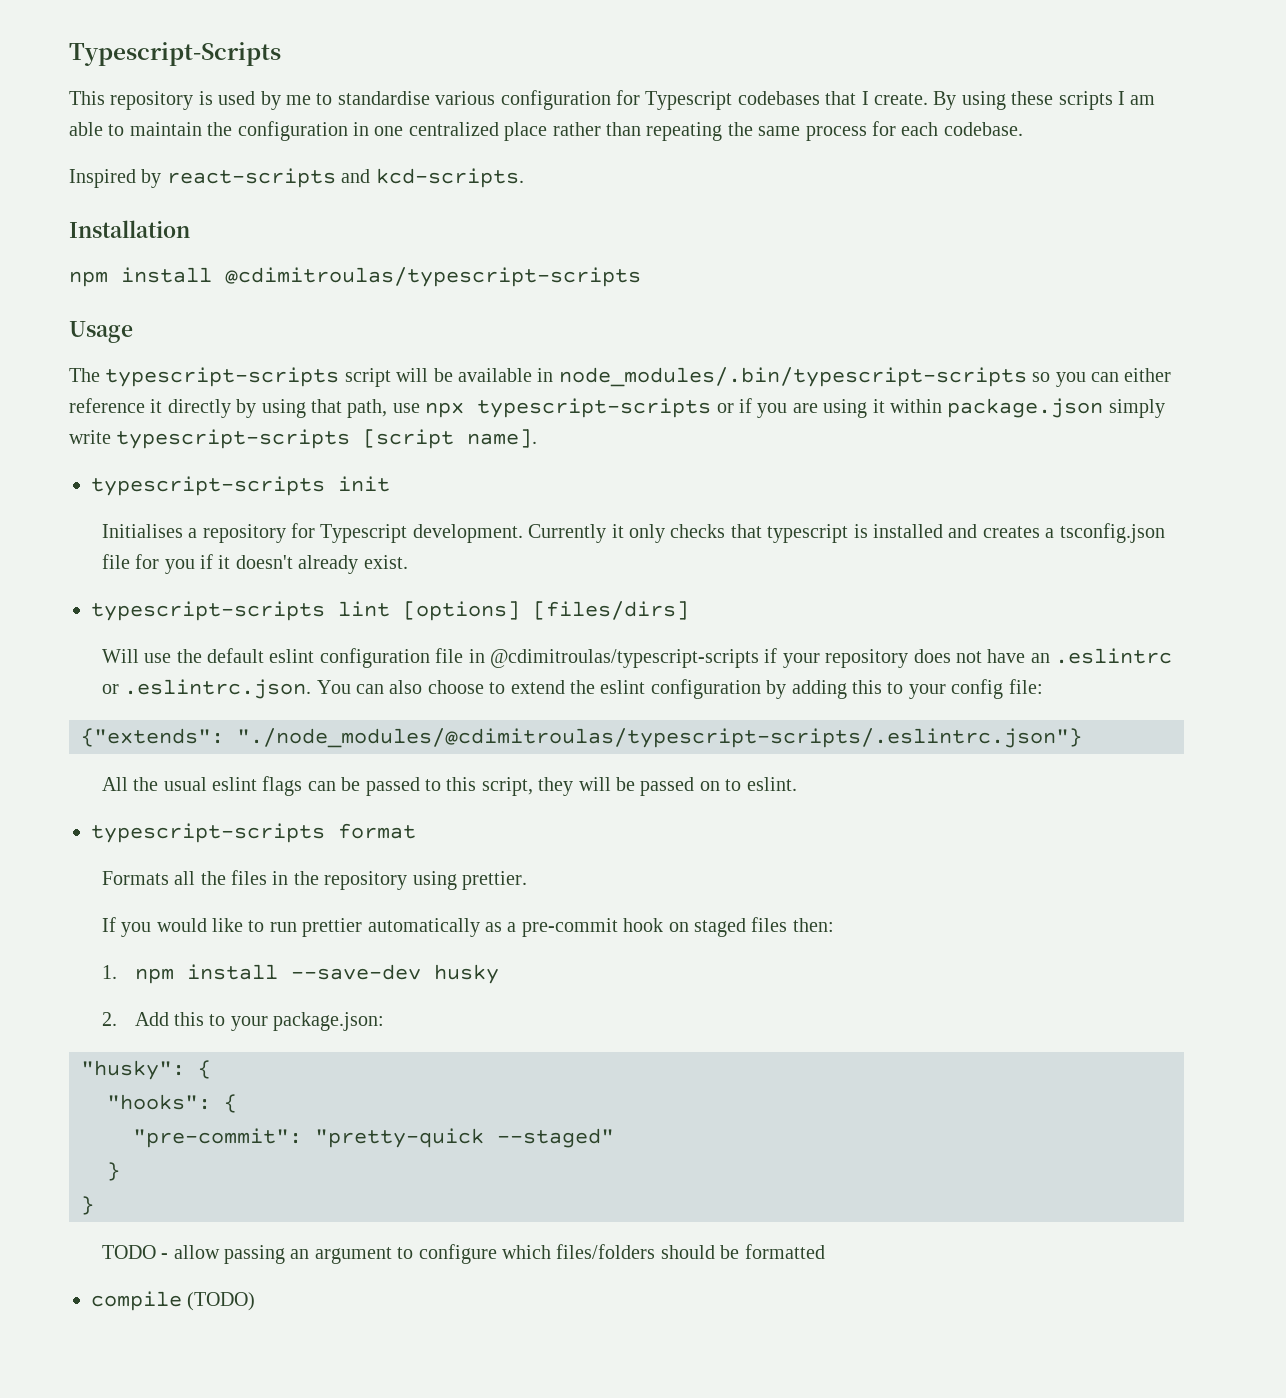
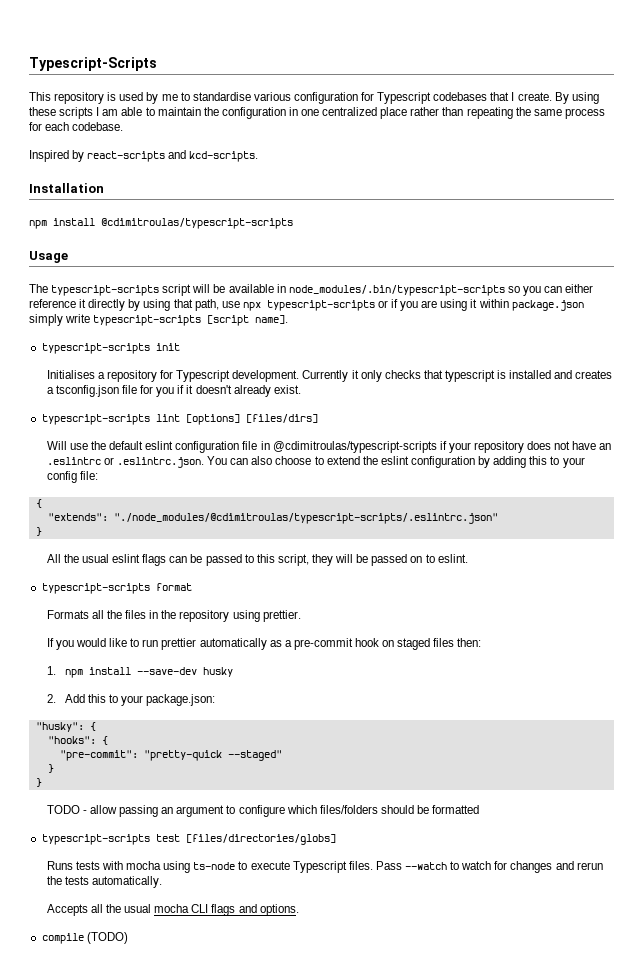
  Will use the default eslint configuration file in @cdimitroulas/typescript-scripts if your repository does not have an .eslintrc or .eslintrc.json. You can also choose to extend the eslint configuration by adding this to your config file:
- {"extends": "./node_modules/@cdimitroulas/typescript-scripts/.eslintrc.json"}
+ {
+ "extends": "./node_modules/@cdimitroulas/typescript-scripts/.eslintrc.json"
+ }
+ typescript-scripts test [files/directories/globs]
+ Runs tests with mocha using ts-node to execute Typescript files. Pass --watch to watch for changes and rerun the tests automatically.
+ Accepts all the usual mocha CLI flags and options.

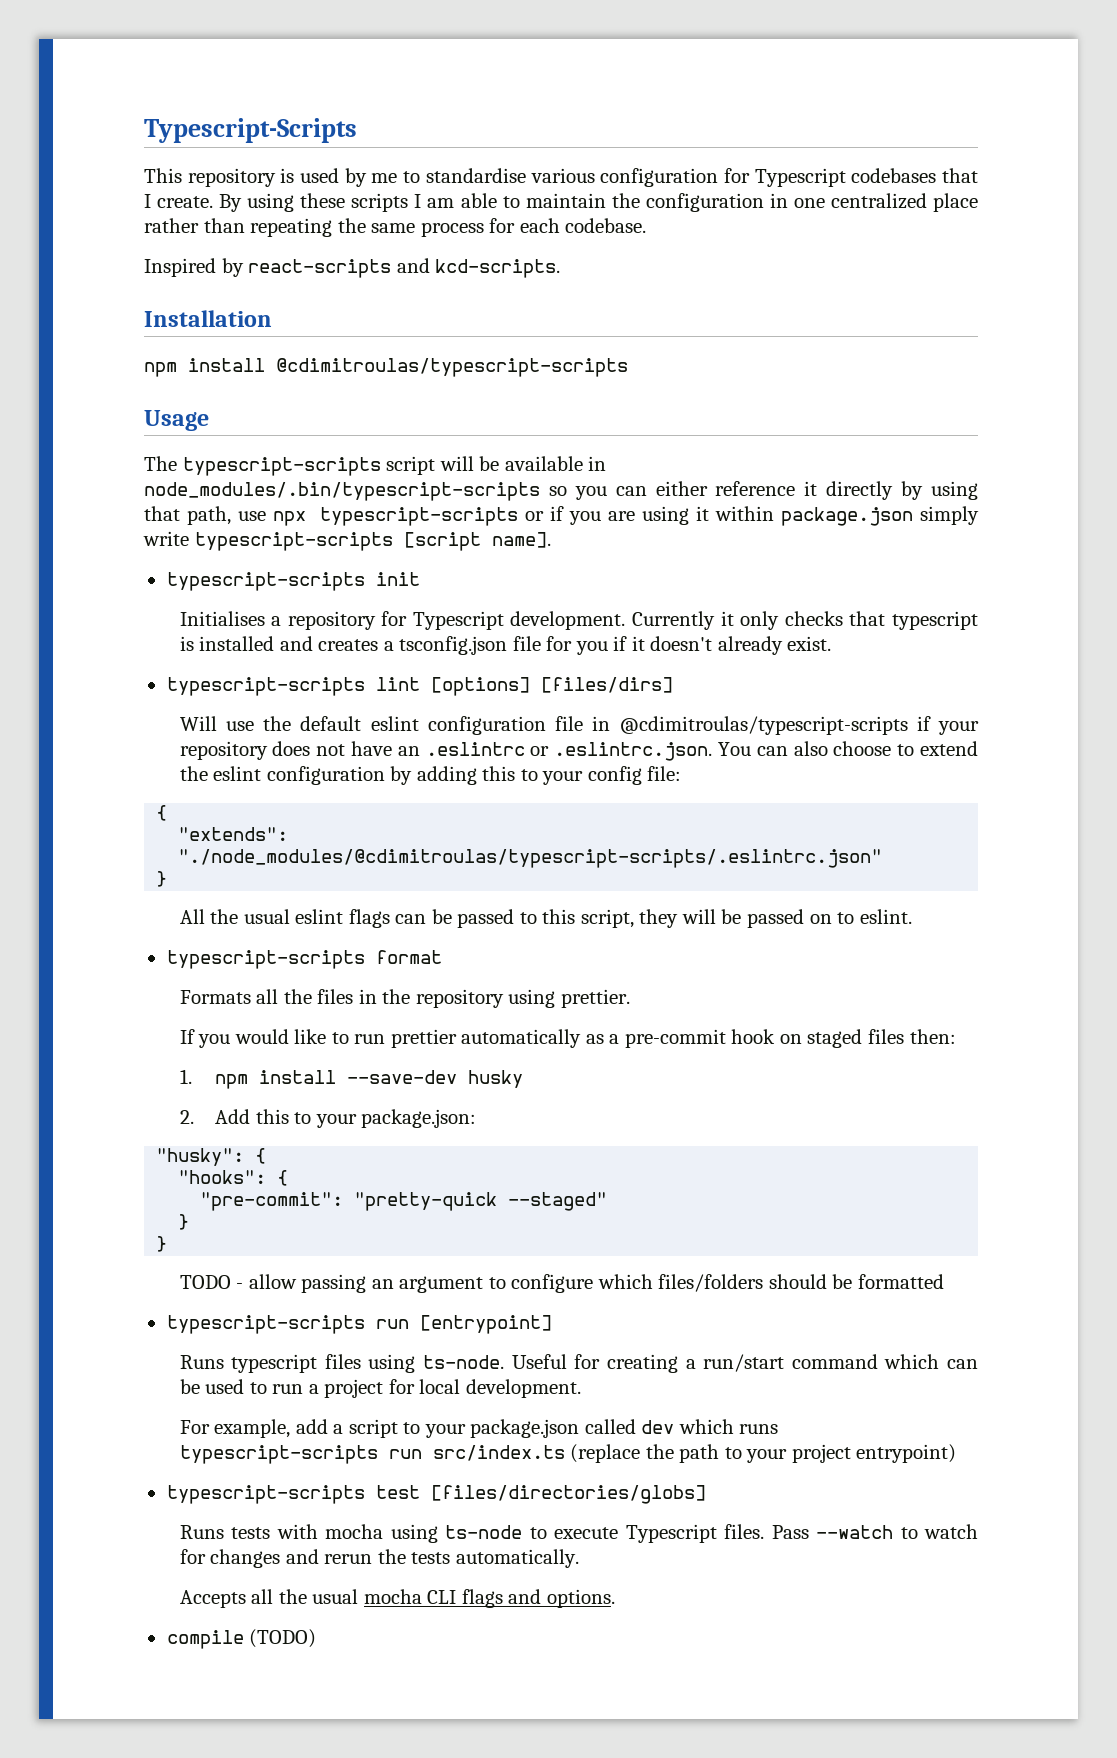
+ typescript-scripts run [entrypoint]
+ Runs typescript files using ts-node. Useful for creating a run/start command which can be used to run a project for local development.
+ For example, add a script to your package.json called dev which runs typescript-scripts run src/index.ts (replace the path to your project entrypoint)

